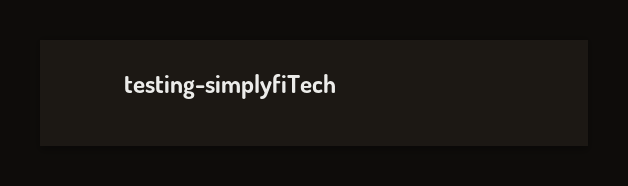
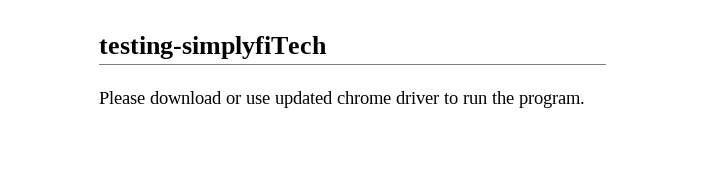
+ Please download or use updated chrome driver to run the program.

